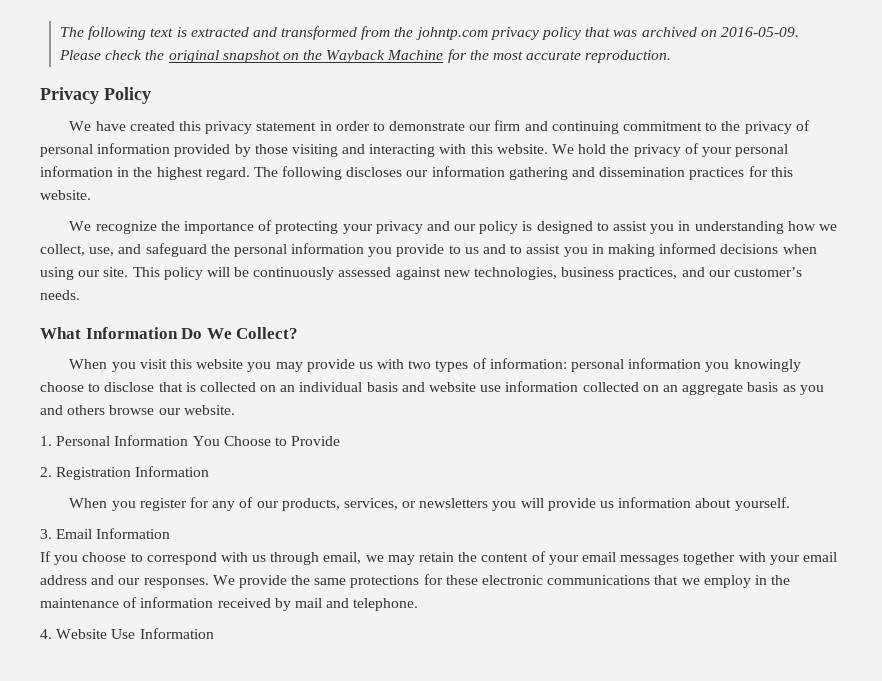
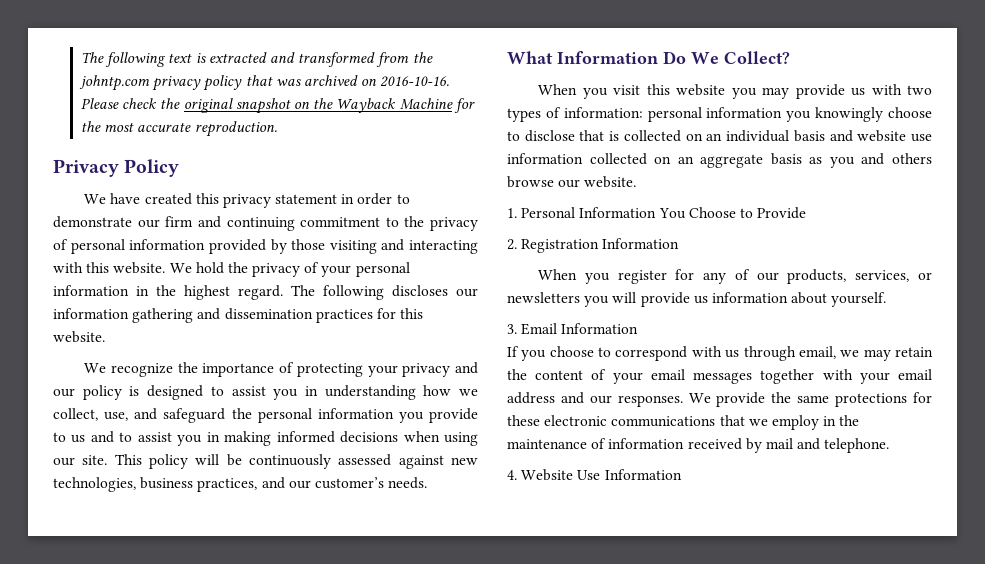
- The following text is extracted and transformed from the johntp.com privacy policy that was archived on 2016-05-09.
+ The following text is extracted and transformed from the johntp.com privacy policy that was archived on 2016-10-16.

